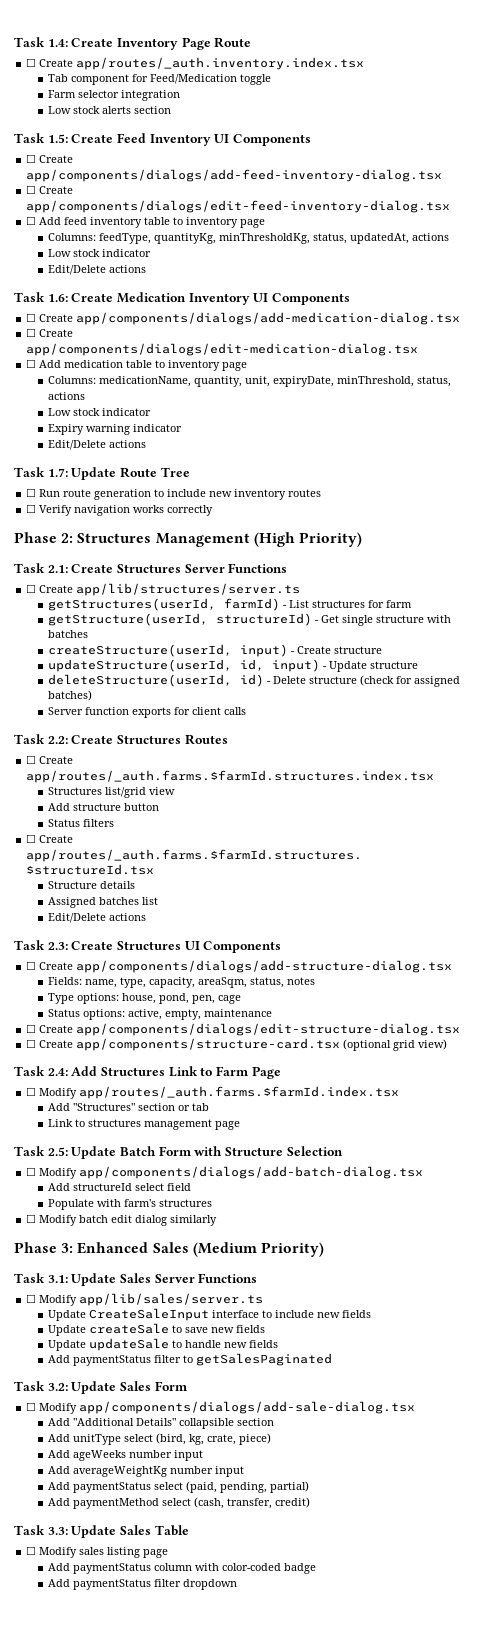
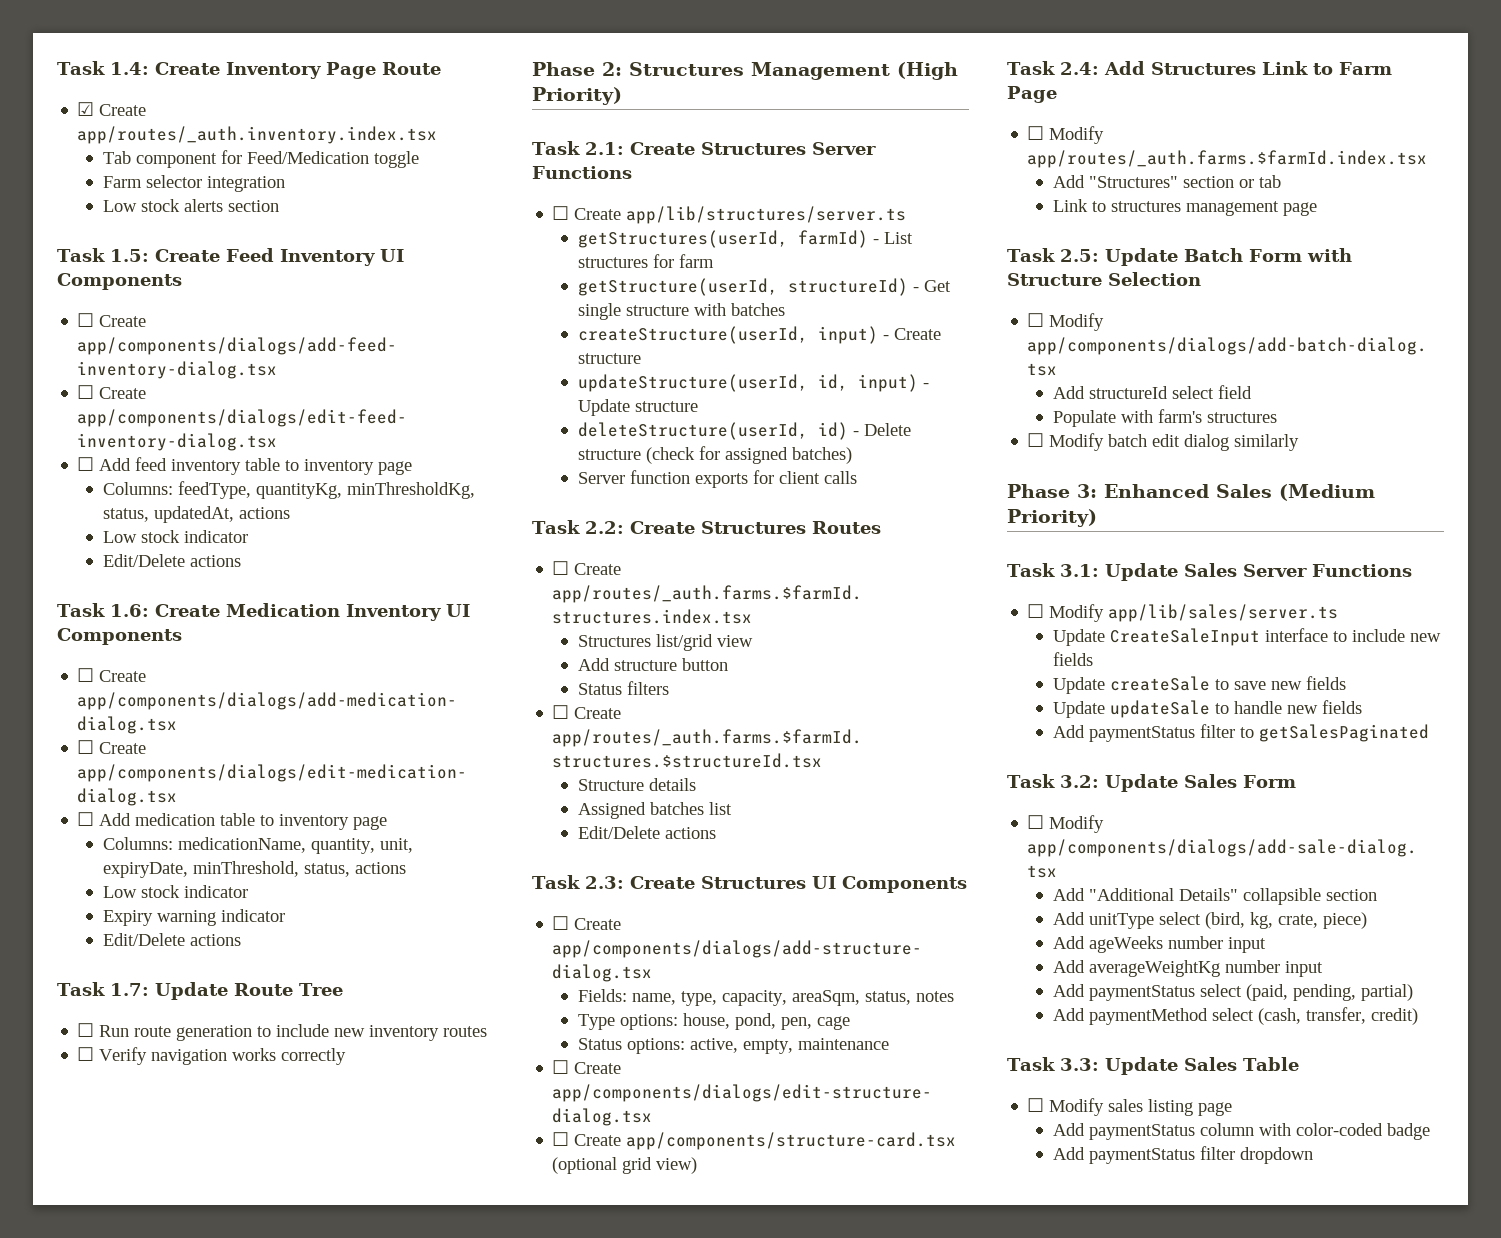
- ☐ Create app/routes/_auth.inventory.index.tsx
+ ☑ Create app/routes/_auth.inventory.index.tsx

